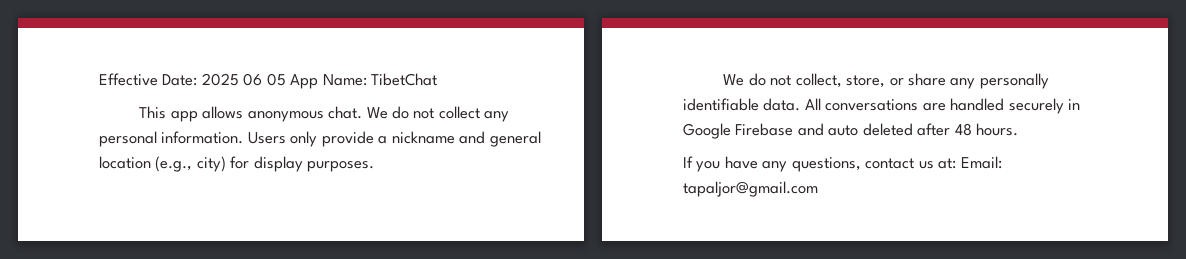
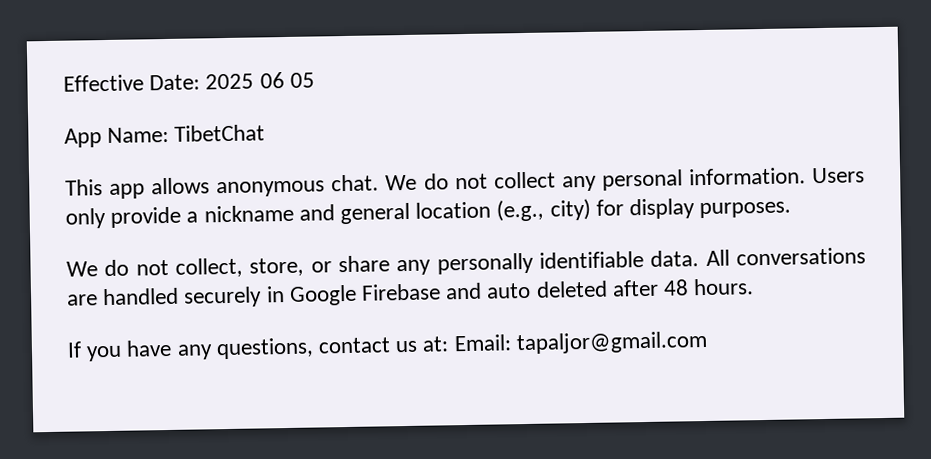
- Effective Date: 2025 06 05 App Name: TibetChat
+ Effective Date: 2025 06 05
+ App Name: TibetChat

